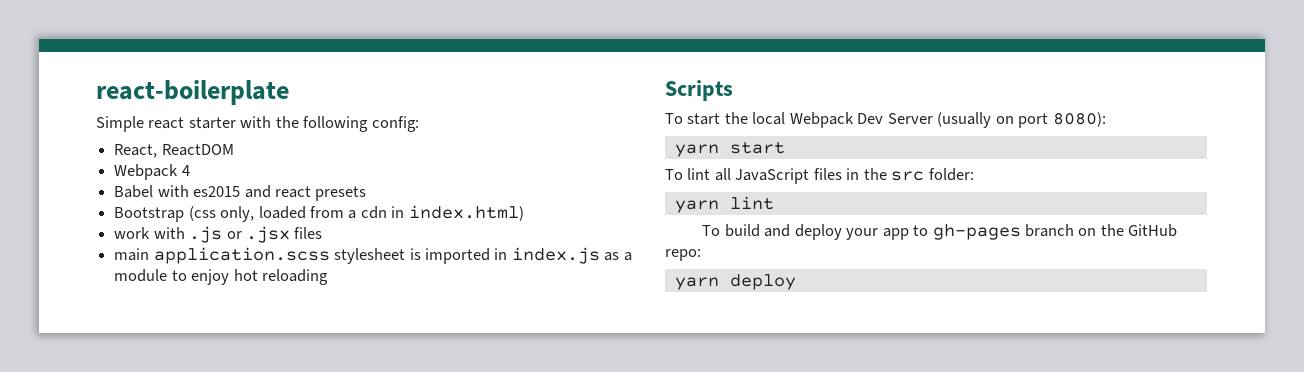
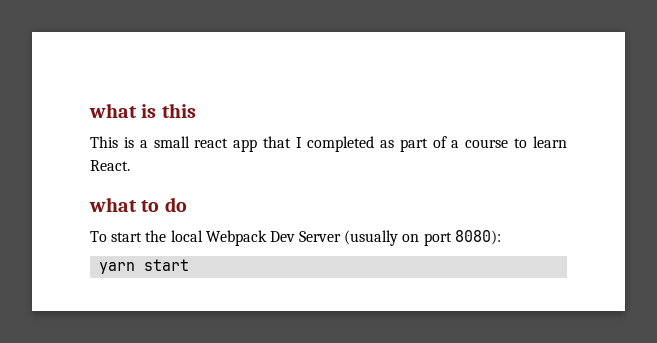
- react-boilerplate
- Simple react starter with the following config:
- React, ReactDOM
- Webpack 4
- Babel with es2015 and react presets
- Bootstrap (css only, loaded from a cdn in index.html)
- work with .js or .jsx files
- main application.scss stylesheet is imported in index.js as a module to enjoy hot reloading
- Scripts
+ what is this
+ This is a small react app that I completed as part of a course to learn React.
+ what to do
- To lint all JavaScript files in the src folder:
- yarn lint
- To build and deploy your app to gh-pages branch on the GitHub repo:
- yarn deploy

